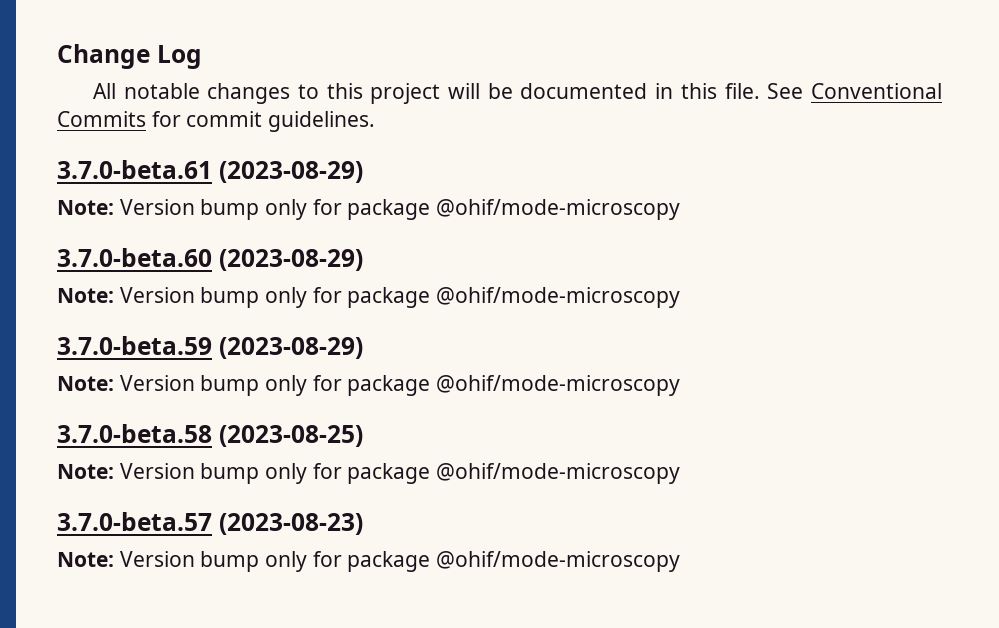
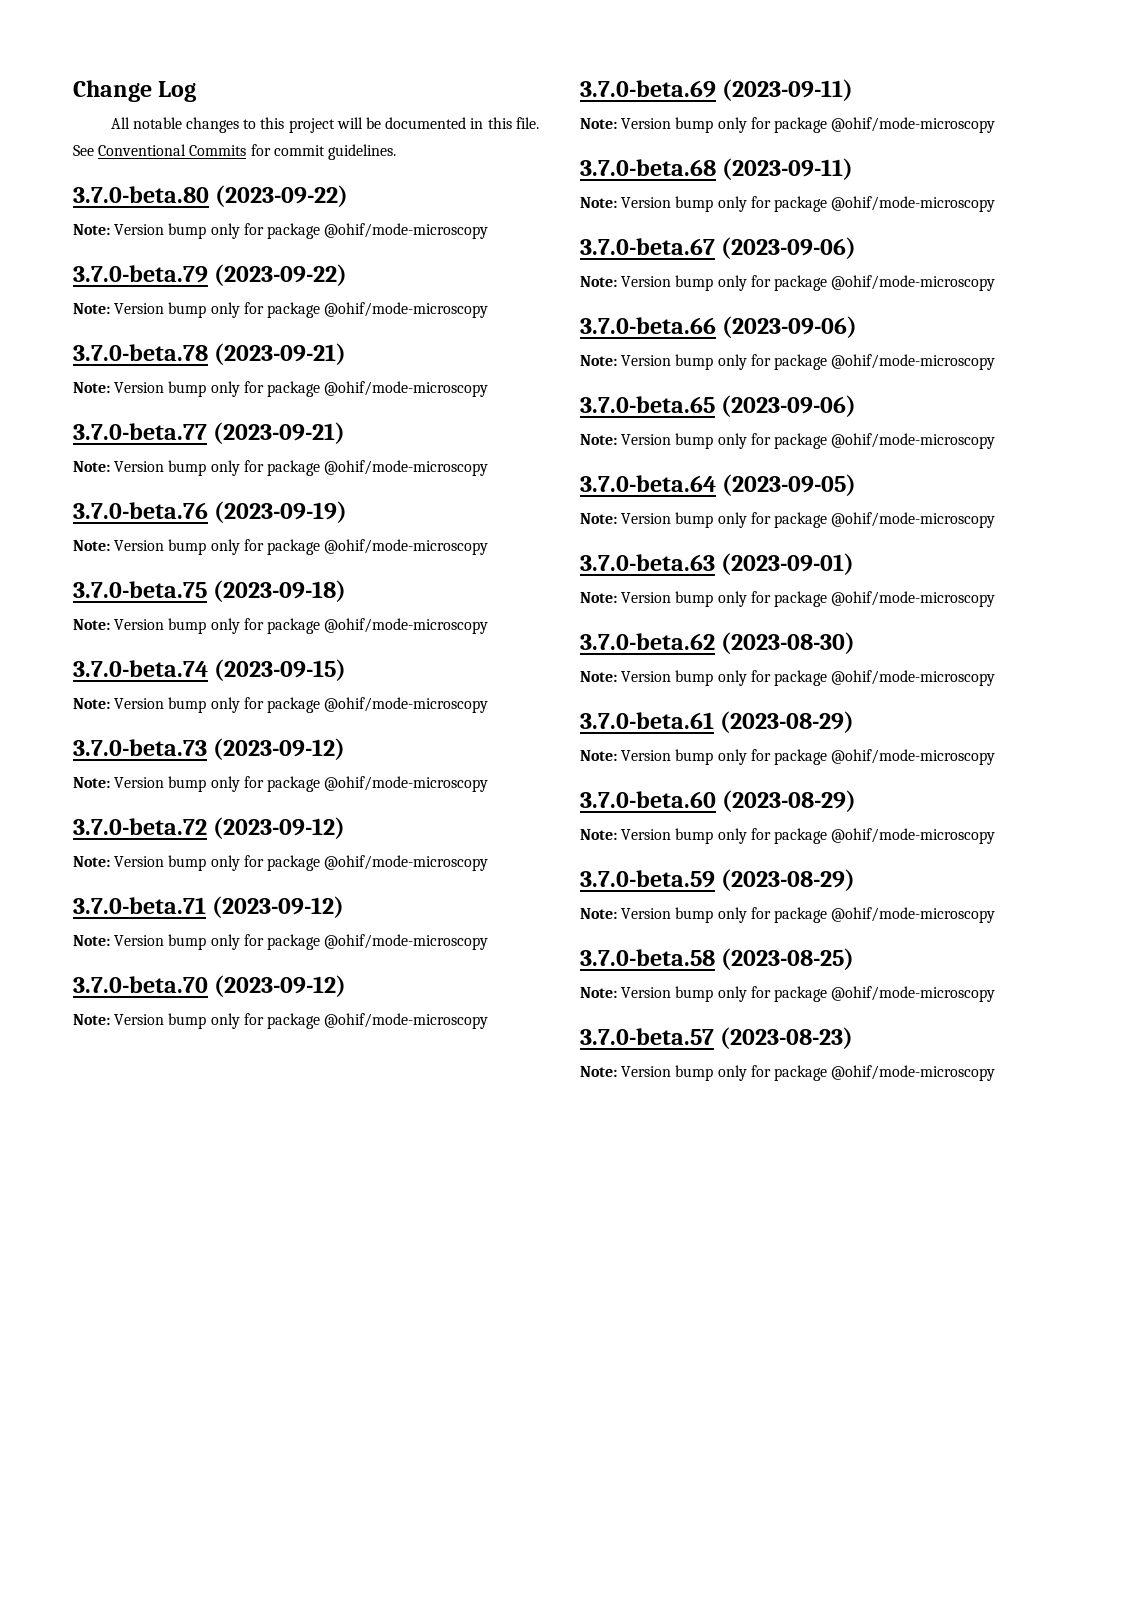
+ 3.7.0-beta.80 (2023-09-22)
+ Note: Version bump only for package @ohif/mode-microscopy
+ 3.7.0-beta.79 (2023-09-22)
+ Note: Version bump only for package @ohif/mode-microscopy
+ 3.7.0-beta.78 (2023-09-21)
+ Note: Version bump only for package @ohif/mode-microscopy
+ 3.7.0-beta.77 (2023-09-21)
+ Note: Version bump only for package @ohif/mode-microscopy
+ 3.7.0-beta.76 (2023-09-19)
+ Note: Version bump only for package @ohif/mode-microscopy
+ 3.7.0-beta.75 (2023-09-18)
+ Note: Version bump only for package @ohif/mode-microscopy
+ 3.7.0-beta.74 (2023-09-15)
+ Note: Version bump only for package @ohif/mode-microscopy
+ 3.7.0-beta.73 (2023-09-12)
+ Note: Version bump only for package @ohif/mode-microscopy
+ 3.7.0-beta.72 (2023-09-12)
+ Note: Version bump only for package @ohif/mode-microscopy
+ 3.7.0-beta.71 (2023-09-12)
+ Note: Version bump only for package @ohif/mode-microscopy
+ 3.7.0-beta.70 (2023-09-12)
+ Note: Version bump only for package @ohif/mode-microscopy
+ 3.7.0-beta.69 (2023-09-11)
+ Note: Version bump only for package @ohif/mode-microscopy
+ 3.7.0-beta.68 (2023-09-11)
+ Note: Version bump only for package @ohif/mode-microscopy
+ 3.7.0-beta.67 (2023-09-06)
+ Note: Version bump only for package @ohif/mode-microscopy
+ 3.7.0-beta.66 (2023-09-06)
+ Note: Version bump only for package @ohif/mode-microscopy
+ 3.7.0-beta.65 (2023-09-06)
+ Note: Version bump only for package @ohif/mode-microscopy
+ 3.7.0-beta.64 (2023-09-05)
+ Note: Version bump only for package @ohif/mode-microscopy
+ 3.7.0-beta.63 (2023-09-01)
+ Note: Version bump only for package @ohif/mode-microscopy
+ 3.7.0-beta.62 (2023-08-30)
+ Note: Version bump only for package @ohif/mode-microscopy

